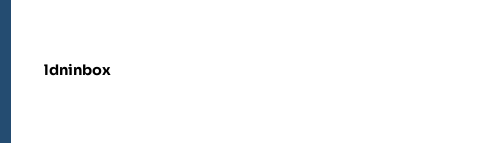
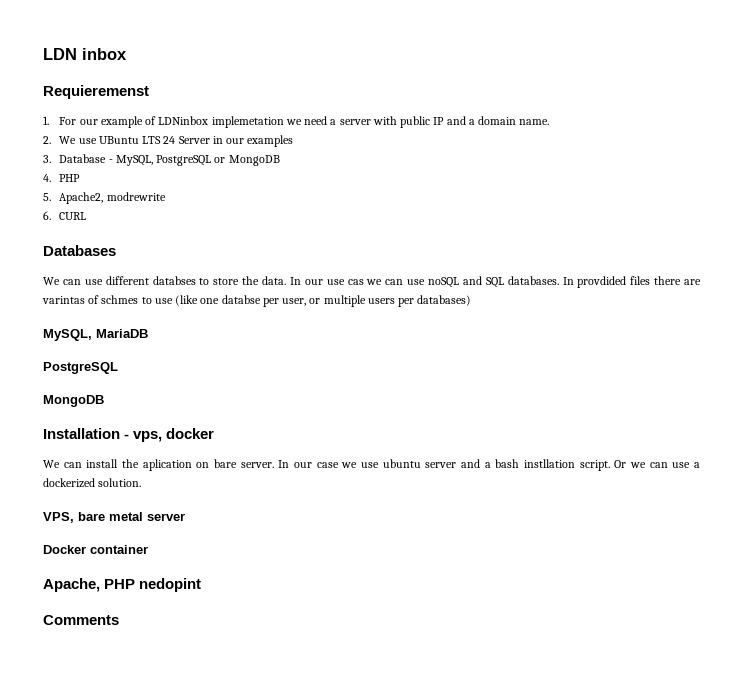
- ldninbox
+ LDN inbox
+ Requieremenst
+ 1. For our example of LDNinbox implemetation we need a server with public IP and a domain name.
+ 2. We use UBuntu LTS 24 Server in our examples
+ 3. Database - MySQL, PostgreSQL or MongoDB
+ 4. PHP
+ 5. Apache2, modrewrite
+ 6. CURL
+ Databases
+ We can use different databses to store the data. In our use cas we can use noSQL and SQL databases. In provdided files there are varintas of schmes to use (like one databse per user, or multiple users per databases)
+ MySQL, MariaDB
+ PostgreSQL
+ MongoDB
+ Installation - vps, docker
+ We can install the aplication on bare server. In our case we use ubuntu server and a bash instllation script. Or we can use a dockerized solution.
+ VPS, bare metal server
+ Docker container
+ Apache, PHP nedopint
+ Comments

